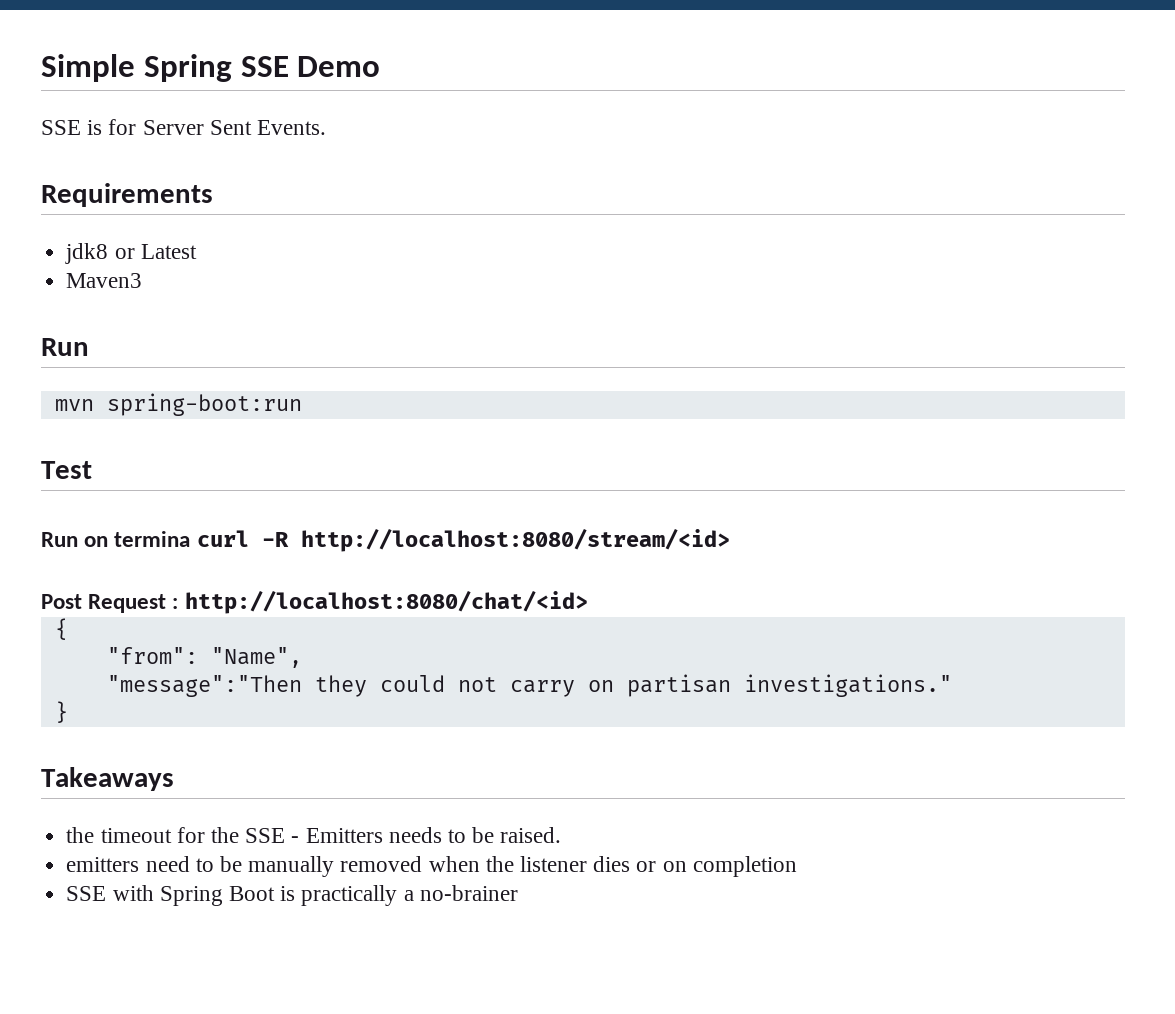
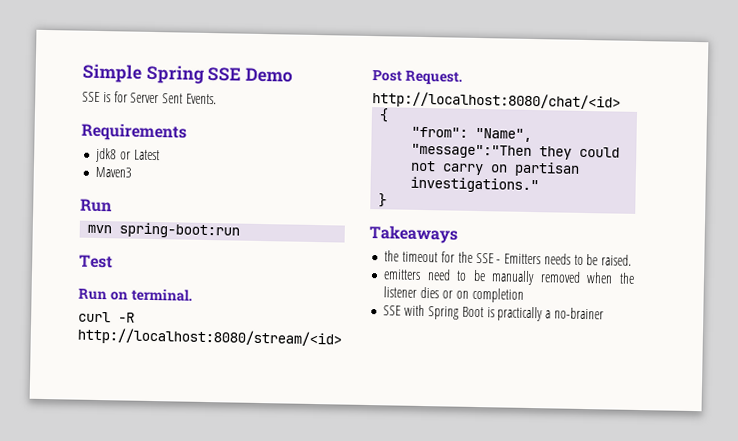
- Run on termina curl -R http://localhost:8080/stream/<id>
+ Run on terminal.
+ curl -R http://localhost:8080/stream/<id>
- Post Request : http://localhost:8080/chat/<id>
+ Post Request.
+ http://localhost:8080/chat/<id>

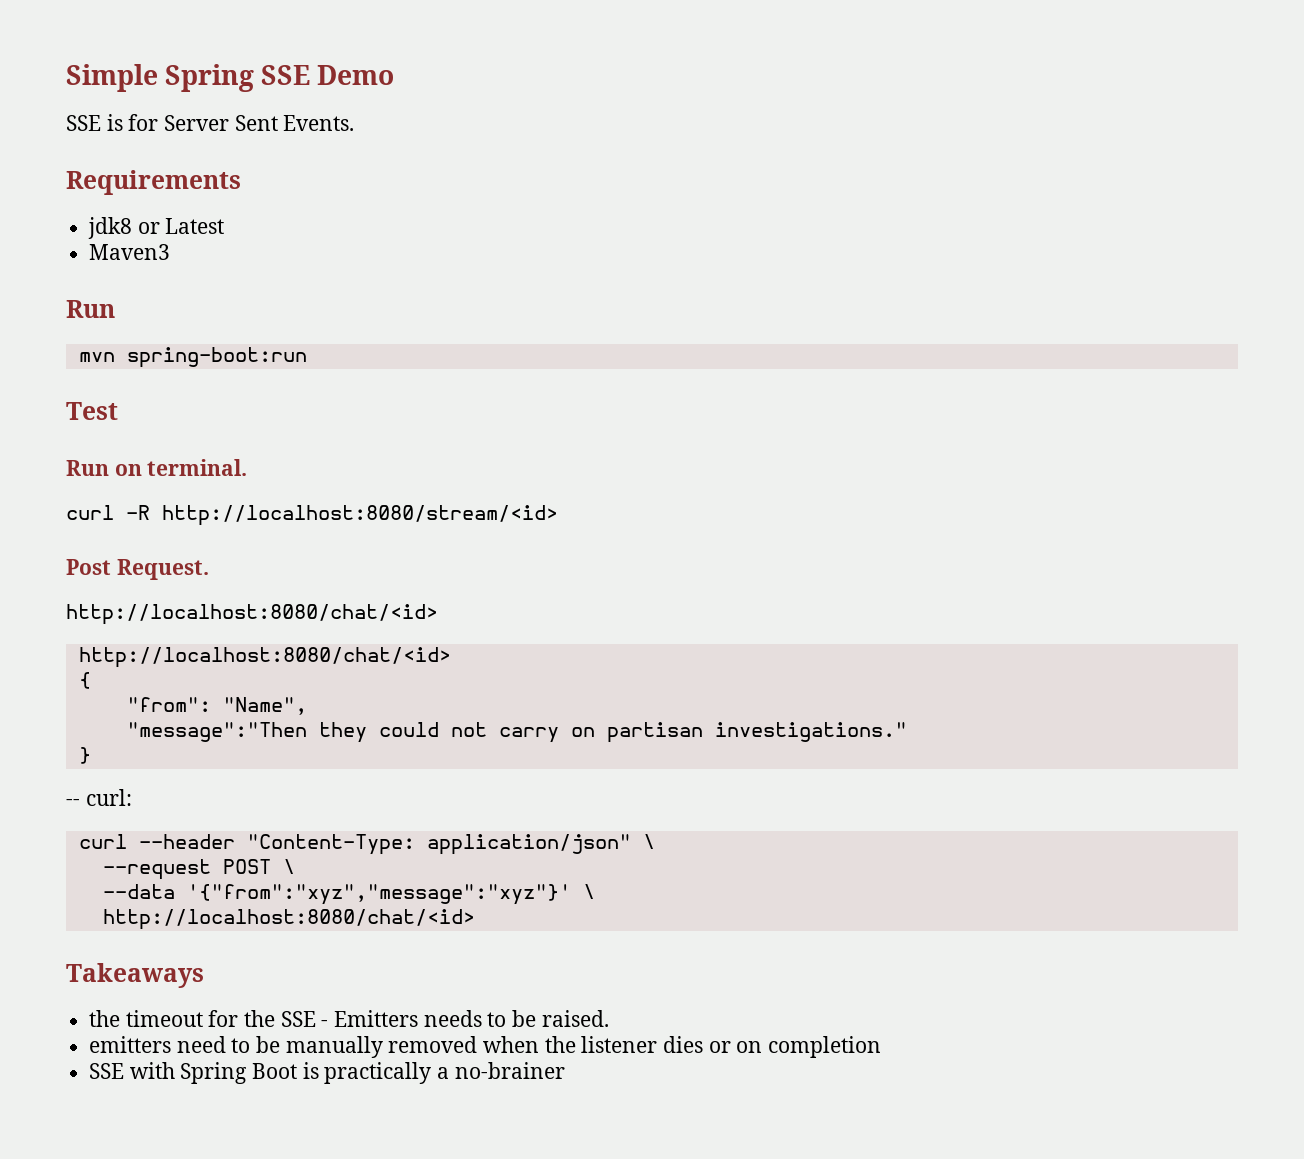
  Post Request.
+ http://localhost:8080/chat/<id>
+ -- curl:
+ curl --header "Content-Type: application/json" \
+ --request POST \
+ --data '{"from":"xyz","message":"xyz"}' \
+ http://localhost:8080/chat/<id>

